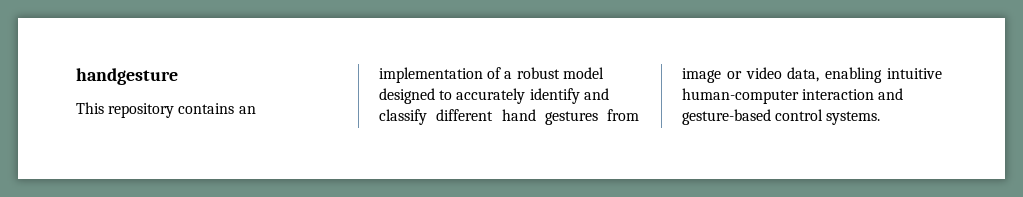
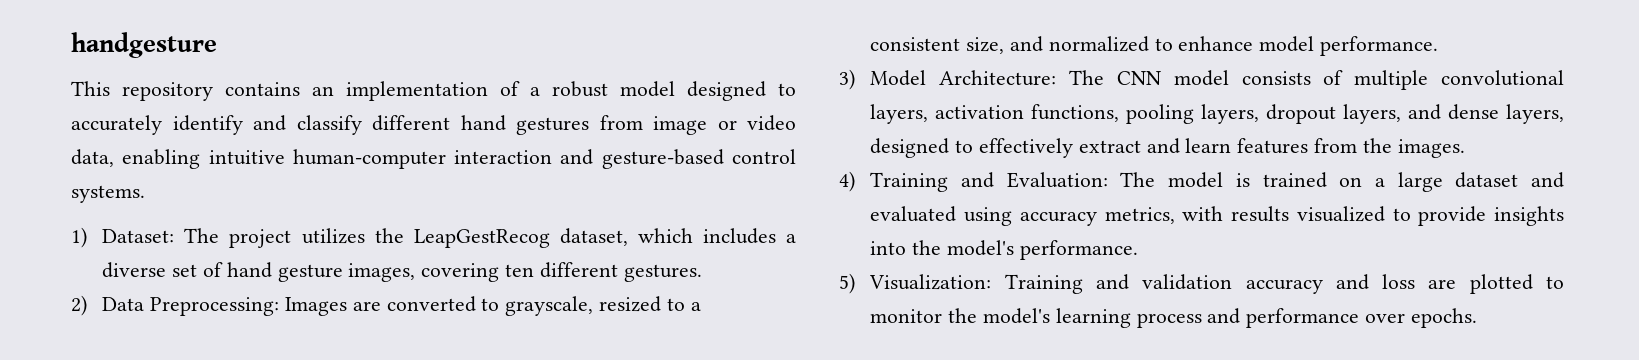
+ 1) Dataset: The project utilizes the LeapGestRecog dataset, which includes a diverse set of hand gesture images, covering ten different gestures.
+ 2) Data Preprocessing: Images are converted to grayscale, resized to a consistent size, and normalized to enhance model performance.
+ 3) Model Architecture: The CNN model consists of multiple convolutional layers, activation functions, pooling layers, dropout layers, and dense layers, designed to effectively extract and learn features from the images.
+ 4) Training and Evaluation: The model is trained on a large dataset and evaluated using accuracy metrics, with results visualized to provide insights into the model's performance.
+ 5) Visualization: Training and validation accuracy and loss are plotted to monitor the model's learning process and performance over epochs.

